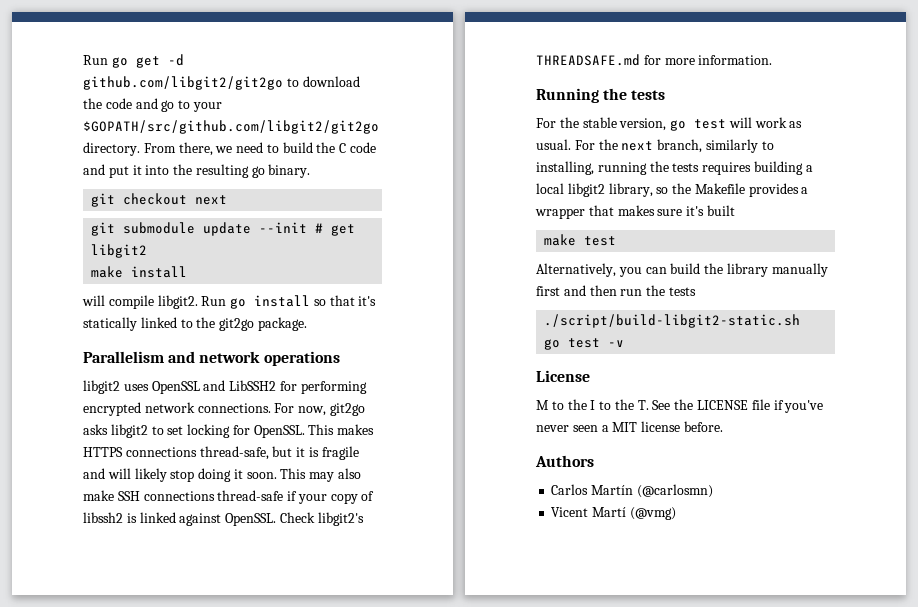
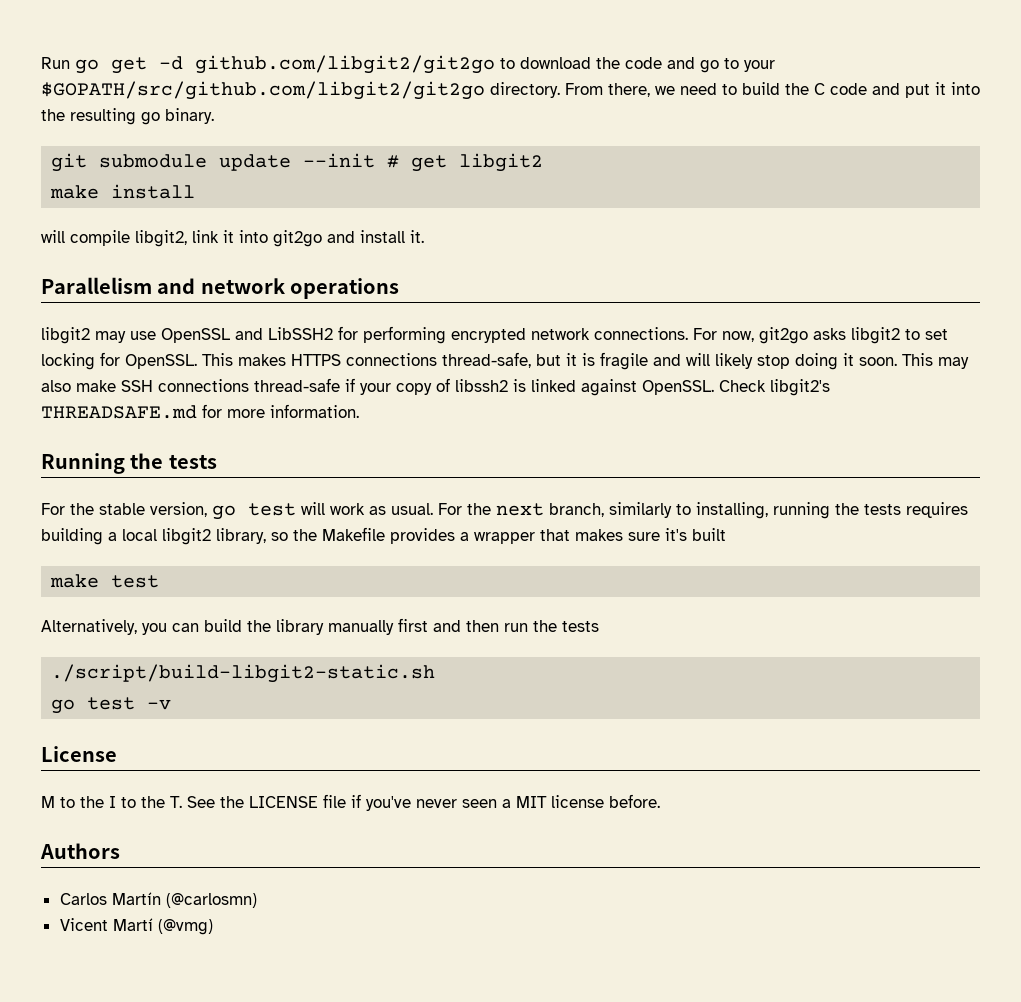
- git checkout next
- will compile libgit2. Run go install so that it's statically linked to the git2go package.
+ will compile libgit2, link it into git2go and install it.
- libgit2 uses OpenSSL and LibSSH2 for performing encrypted network connections.
+ libgit2 may use OpenSSL and LibSSH2 for performing encrypted network connections.

